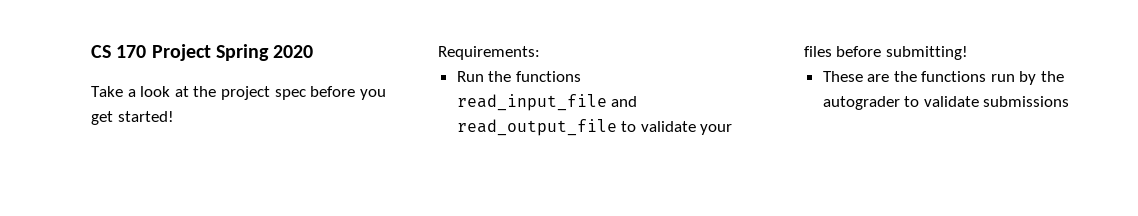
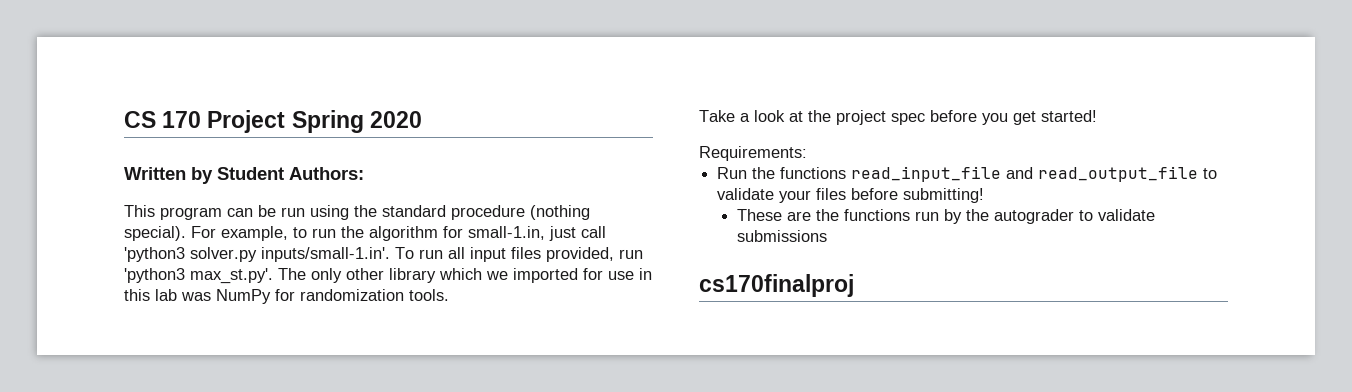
+ Written by Student Authors:
+ This program can be run using the standard procedure (nothing special). For example, to run the algorithm for small-1.in, just call 'python3 solver.py inputs/small-1.in'. To run all input files provided, run 'python3 max_st.py'. The only other library which we imported for use in this lab was NumPy for randomization tools.
+ cs170finalproj

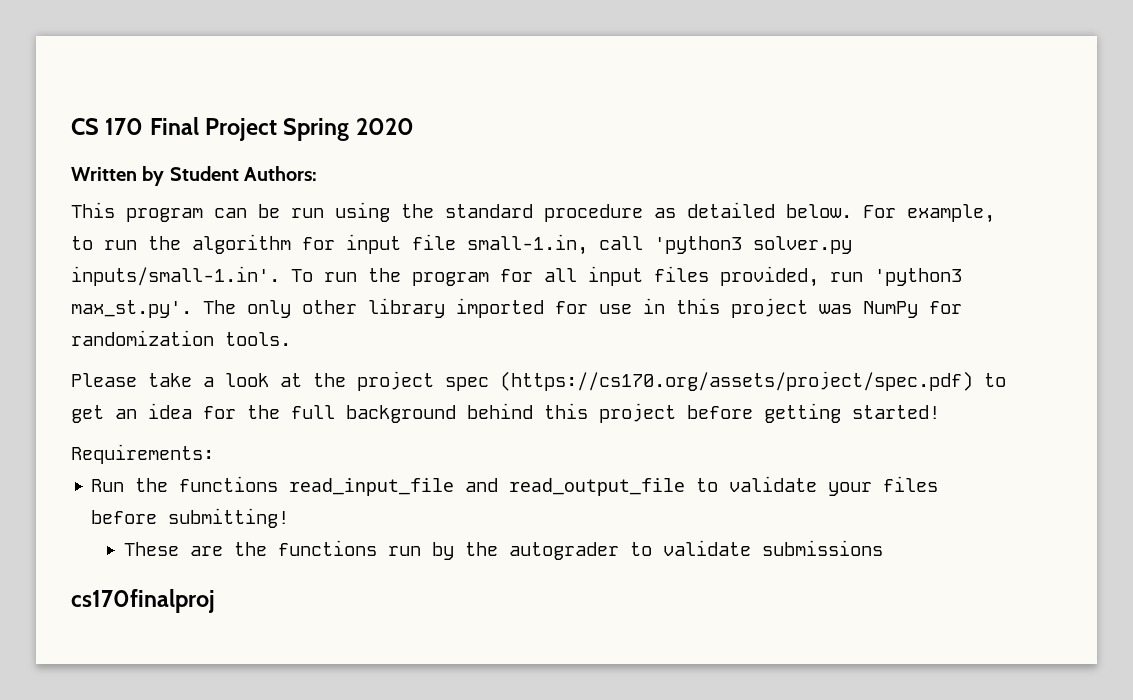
- CS 170 Project Spring 2020
+ CS 170 Final Project Spring 2020
- This program can be run using the standard procedure (nothing special).
+ This program can be run using the standard procedure as detailed below.
- For example, to run the algorithm for small-1.in, just call 'python3 solver.py inputs/small-1.in'. To run all input files provided, run 'python3 max_st.py'. The only other library which we imported for use in this lab was NumPy for randomization tools.
+ For example, to run the algorithm for input file small-1.in, call 'python3 solver.py inputs/small-1.in'. To run the program for all input files provided, run 'python3 max_st.py'. The only other library imported for use in this project was NumPy for randomization tools.
- Take a look at the project spec before you get started!
+ Please take a look at the project spec (https://cs170.org/assets/project/spec.pdf) to get an idea for the full background behind this project before getting started!

